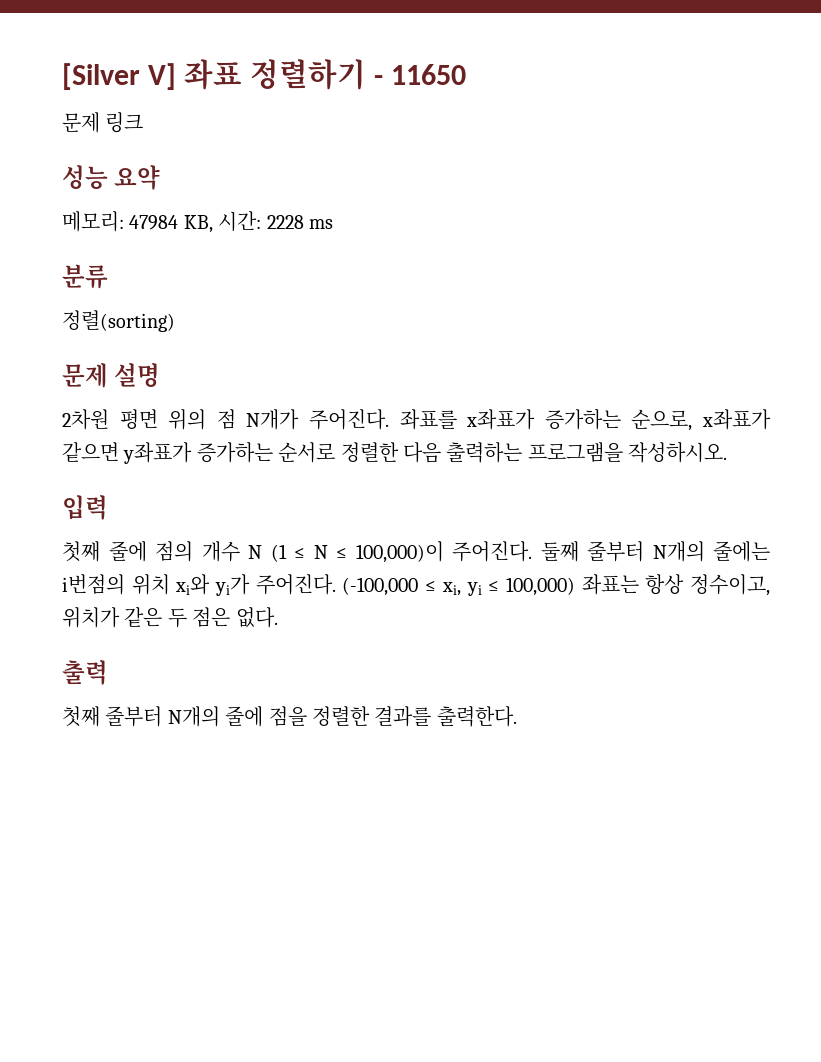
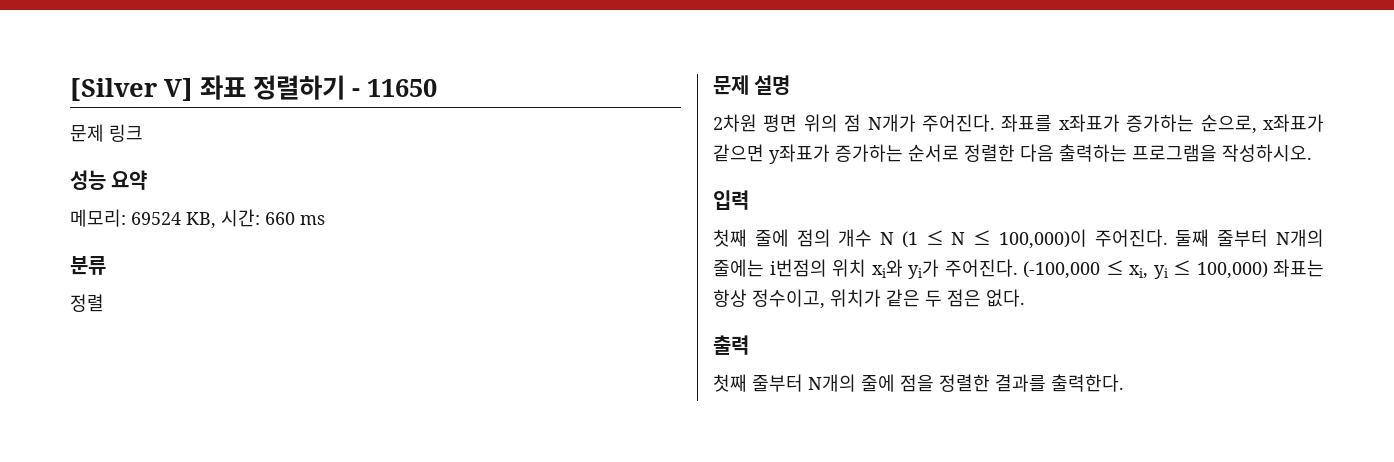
- 메모리: 47984 KB, 시간: 2228 ms
+ 메모리: 69524 KB, 시간: 660 ms
- 정렬(sorting)
+ 정렬

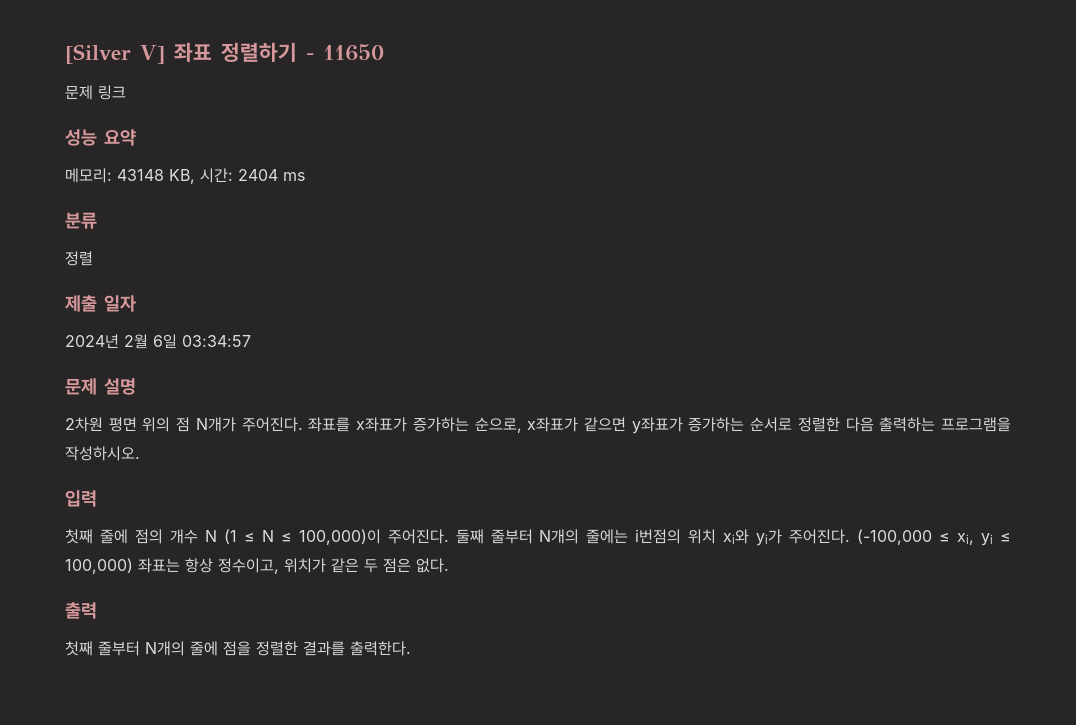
- 메모리: 69524 KB, 시간: 660 ms
+ 메모리: 43148 KB, 시간: 2404 ms
+ 제출 일자
+ 2024년 2월 6일 03:34:57

